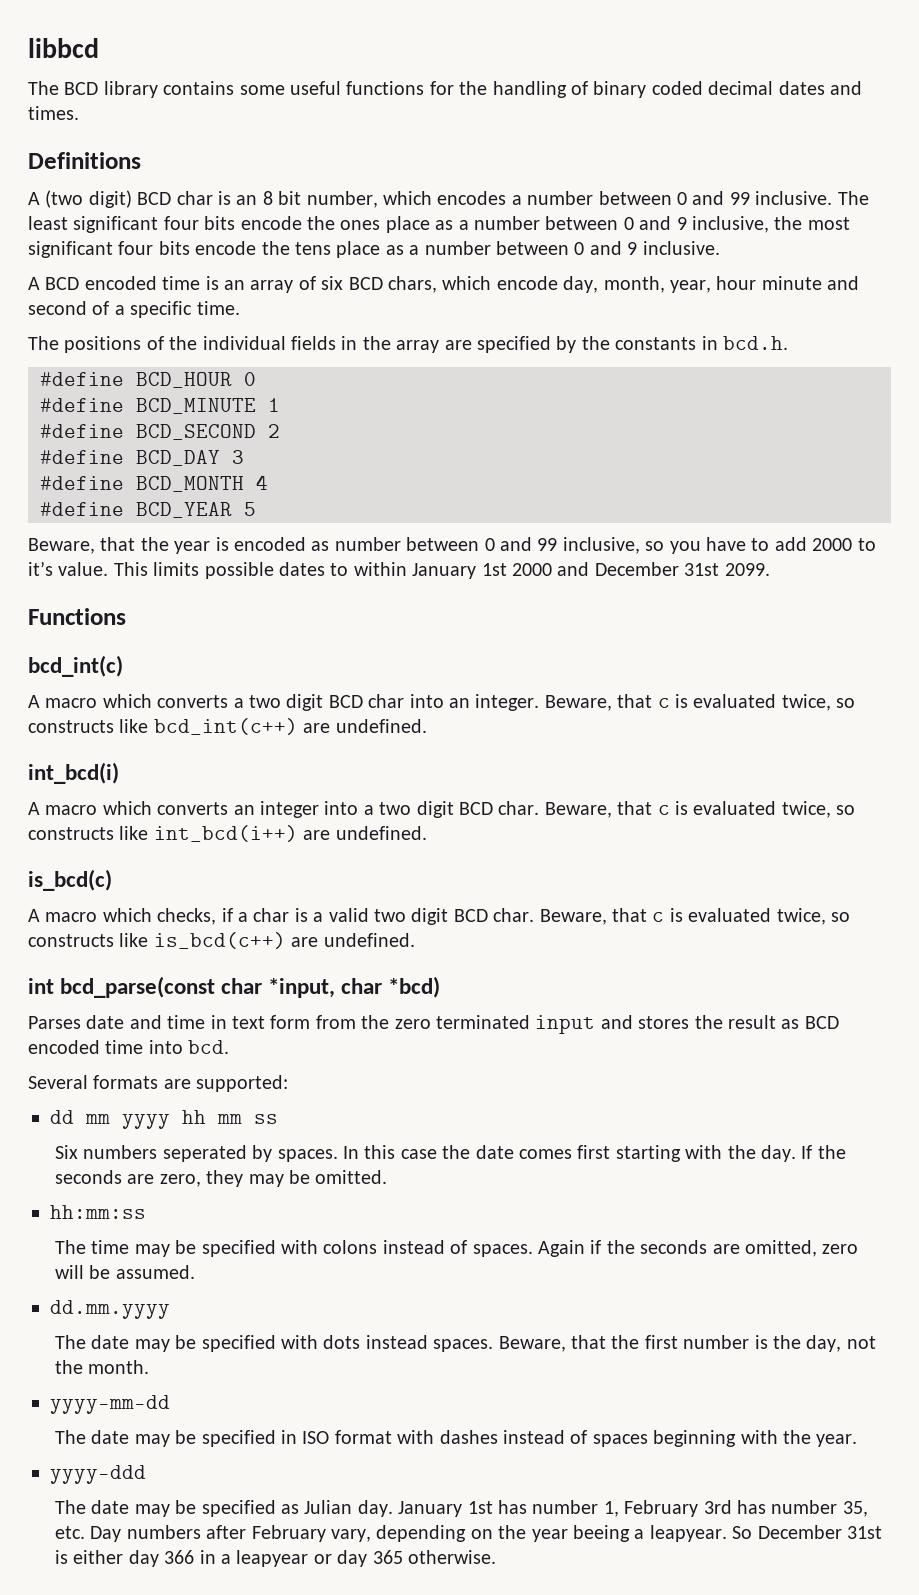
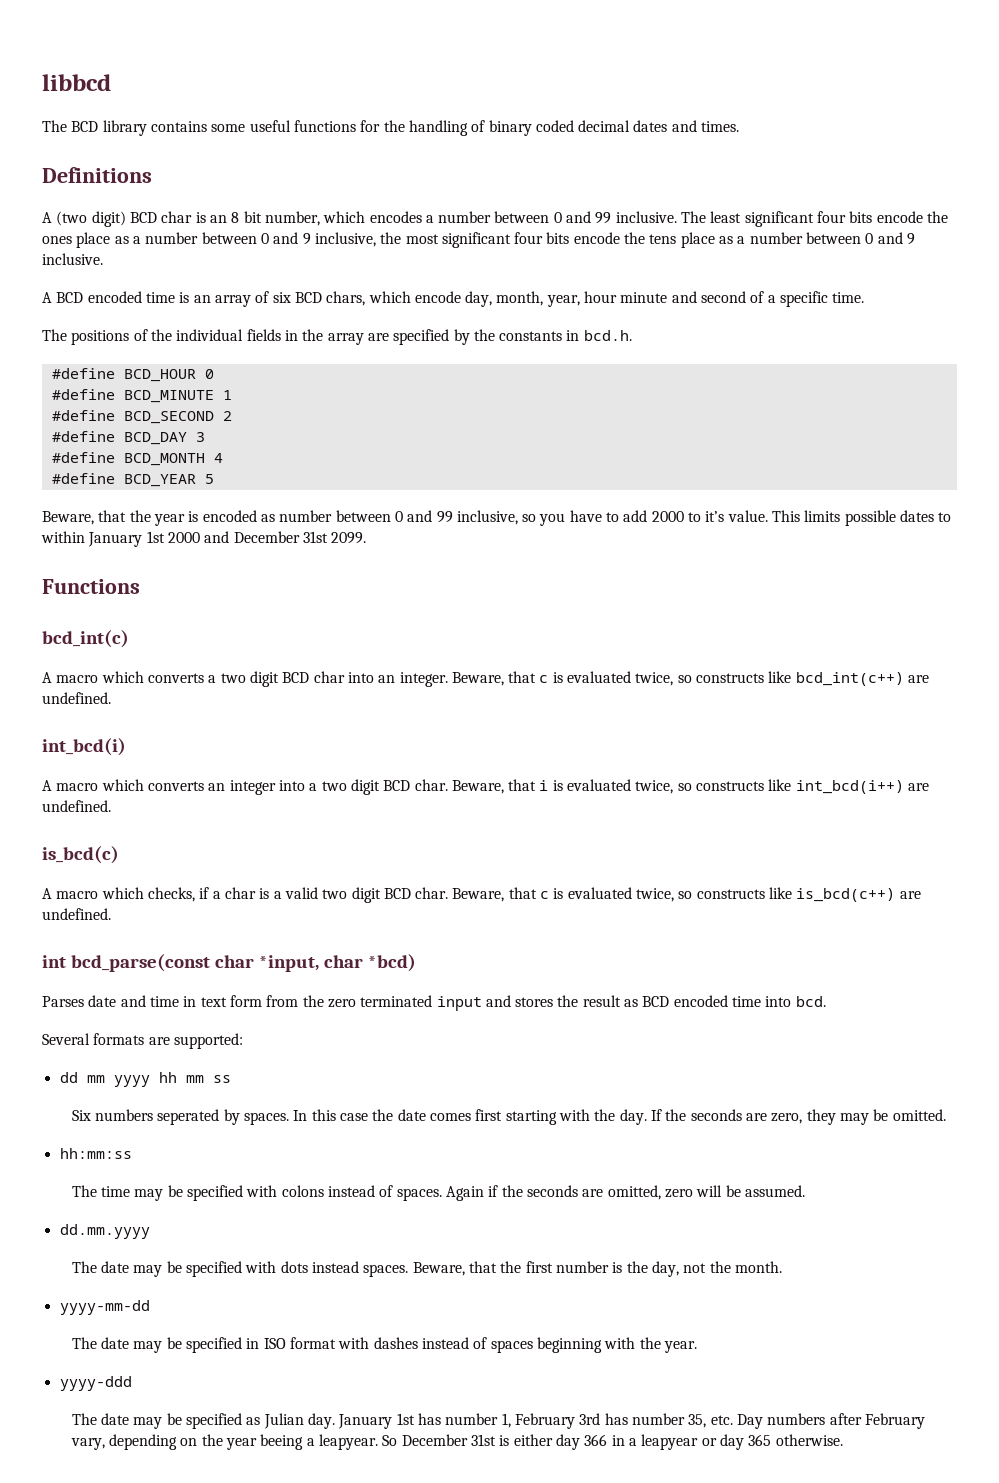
- Beware, that c is evaluated twice, so constructs like int_bcd(i++) are undefined.
+ Beware, that i is evaluated twice, so constructs like int_bcd(i++) are undefined.

